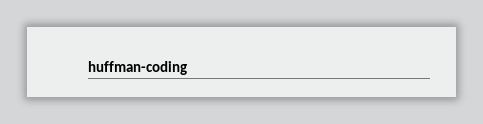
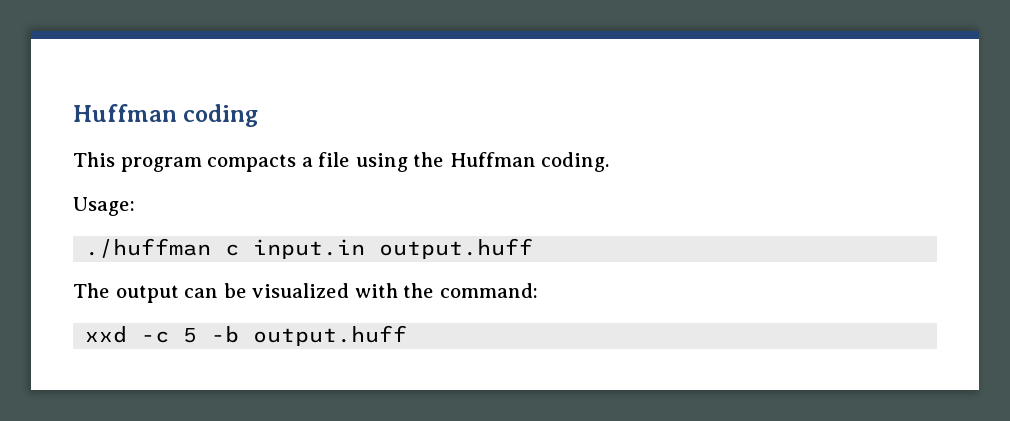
- huffman-coding
+ Huffman coding
+ This program compacts a file using the Huffman coding.
+ Usage:
+ ./huffman c input.in output.huff
+ The output can be visualized with the command:
+ xxd -c 5 -b output.huff

